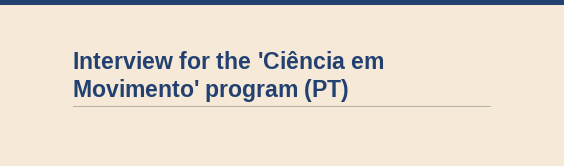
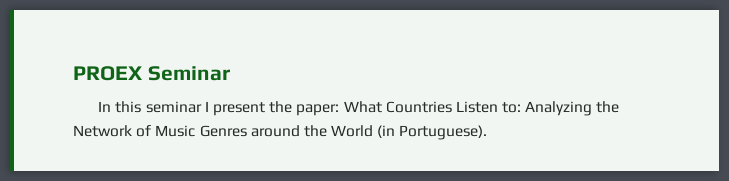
- Interview for the 'Ciência em Movimento' program (PT)
+ PROEX Seminar
+ In this seminar I present the paper: What Countries Listen to: Analyzing the Network of Music Genres around the World (in Portuguese).

